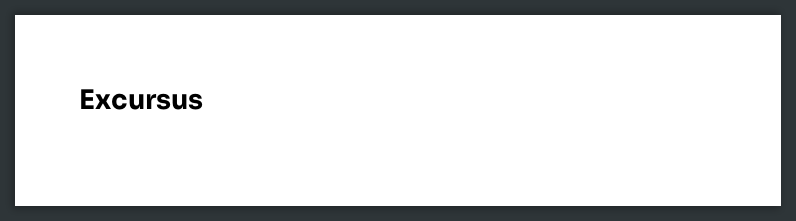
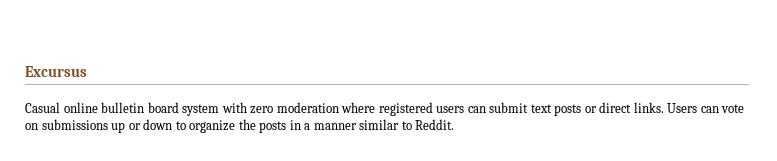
+ Casual online bulletin board system with zero moderation where registered users can submit text posts or direct links. Users can vote on submissions up or down to organize the posts in a manner similar to Reddit.

